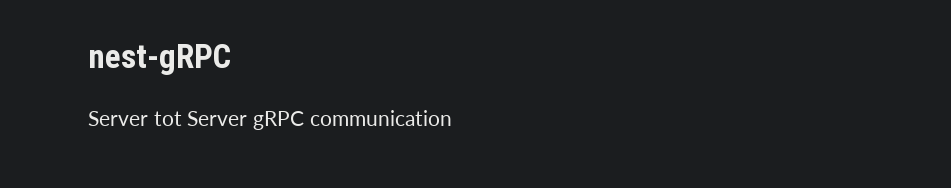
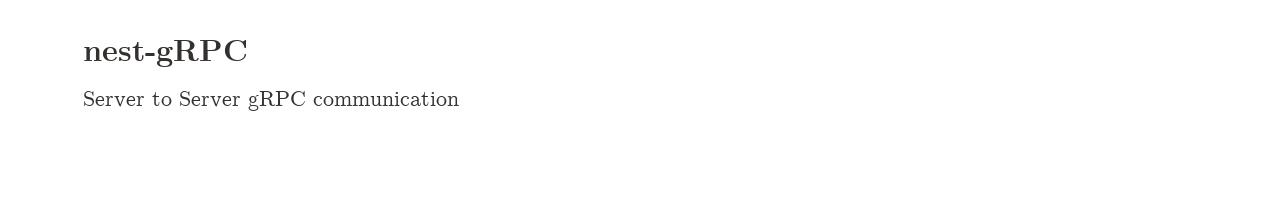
- Server tot Server gRPC communication
+ Server to Server gRPC communication

